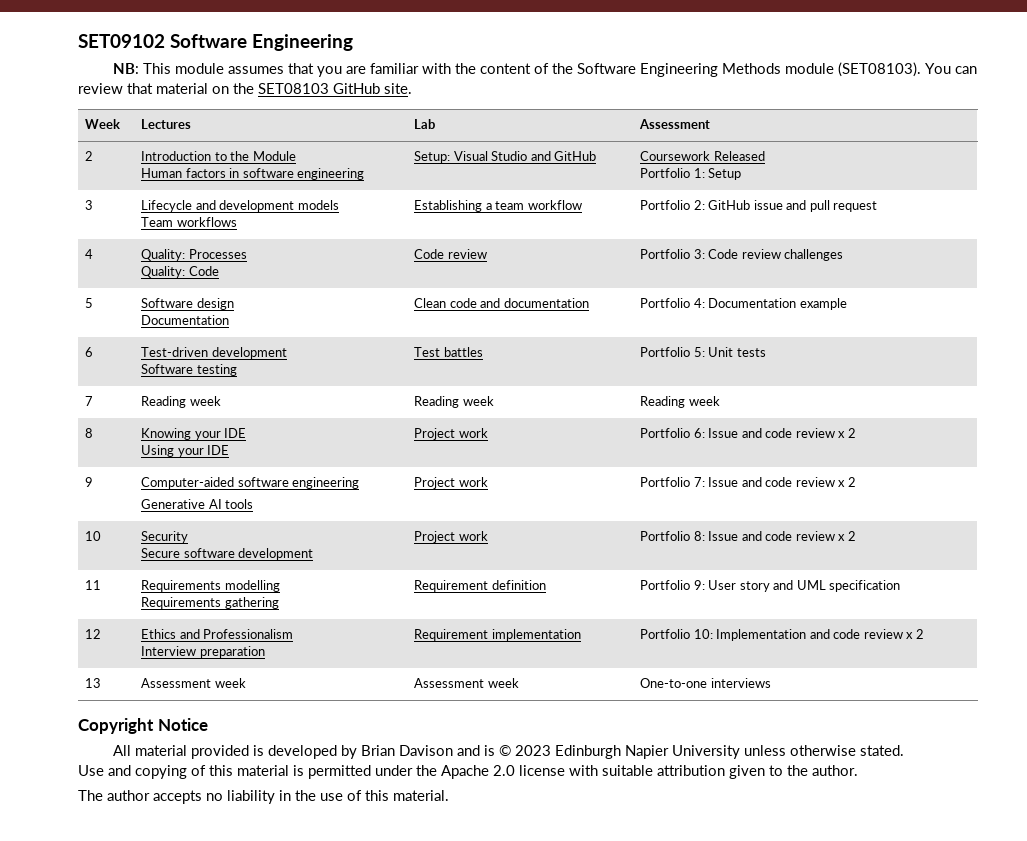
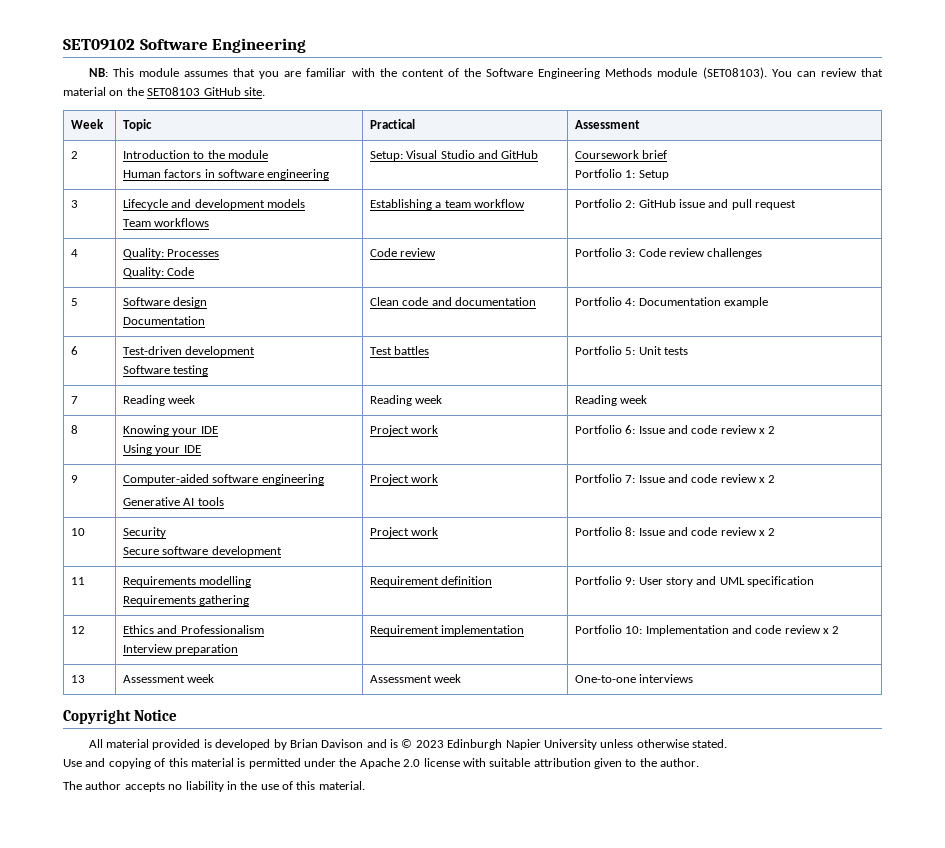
- Week | Lectures | Lab | Assessment
+ Week | Topic | Practical | Assessment
- 2 | Introduction to the Module
- Human factors in software engineering | Setup: Visual Studio and GitHub | Coursework Released
+ 2 | Introduction to the module
+ Human factors in software engineering | Setup: Visual Studio and GitHub | Coursework brief

